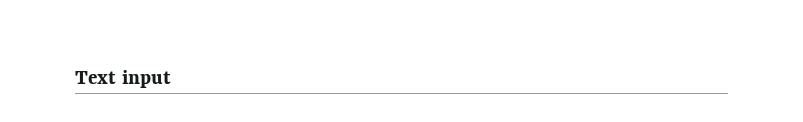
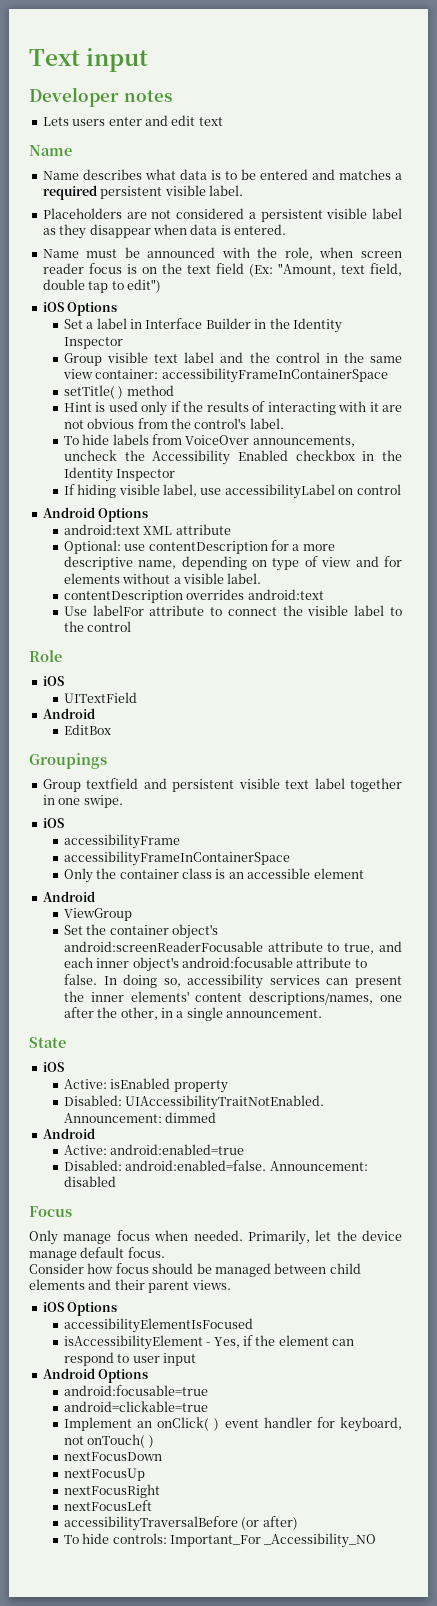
+ Developer notes
+ Lets users enter and edit text
+ Name
+ Name describes what data is to be entered and matches a required persistent visible label.
+ Placeholders are not considered a persistent visible label as they disappear when data is entered.
+ Name must be announced with the role, when screen reader focus is on the text field (Ex: "Amount, text field, double tap to edit")
+ iOS Options
+ Set a label in Interface Builder in the Identity Inspector
+ Group visible text label and the control in the same view container: accessibilityFrameInContainerSpace
+ setTitle( ) method
+ Hint is used only if the results of interacting with it are not obvious from the control's label.
+ To hide labels from VoiceOver announcements, uncheck the Accessibility Enabled checkbox in the Identity Inspector
+ If hiding visible label, use accessibilityLabel on control
+ Android Options
+ android:text XML attribute
+ Optional: use contentDescription for a more descriptive name, depending on type of view and for elements without a visible label.
+ contentDescription overrides android:text
+ Use labelFor attribute to connect the visible label to the control
+ Role
+ iOS
+ UITextField
+ Android
+ EditBox
+ Groupings
+ Group textfield and persistent visible text label together in one swipe.
+ iOS
+ accessibilityFrame
+ accessibilityFrameInContainerSpace
+ Only the container class is an accessible element
+ Android
+ ViewGroup
+ Set the container object's android:screenReaderFocusable attribute to true, and each inner object's android:focusable attribute to false. In doing so, accessibility services can present the inner elements' content descriptions/names, one after the other, in a single announcement.
+ State
+ iOS
+ Active: isEnabled property
+ Disabled: UIAccessibilityTraitNotEnabled. Announcement: dimmed
+ Android
+ Active: android:enabled=true
+ Disabled: android:enabled=false. Announcement: disabled
+ Focus
+ Only manage focus when needed. Primarily, let the device manage default focus.
+ Consider how focus should be managed between child elements and their parent views.
+ iOS Options
+ accessibilityElementIsFocused
+ isAccessibilityElement - Yes, if the element can respond to user input
+ Android Options
+ android:focusable=true
+ android=clickable=true
+ Implement an onClick( ) event handler for keyboard, not onTouch( )
+ nextFocusDown
+ nextFocusUp
+ nextFocusRight
+ nextFocusLeft
+ accessibilityTraversalBefore (or after)
+ To hide controls: Important_For _Accessibility_NO

